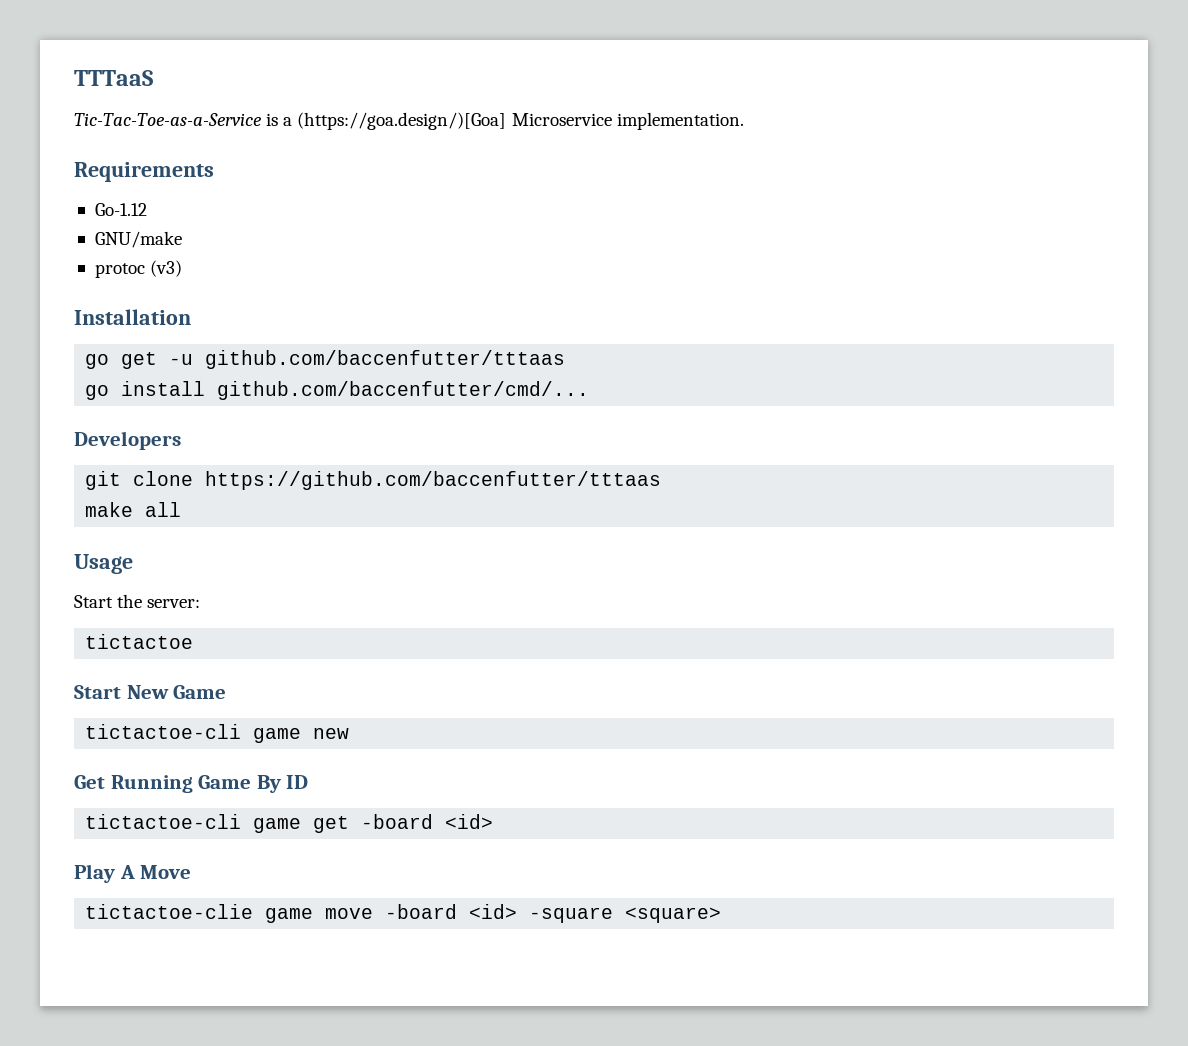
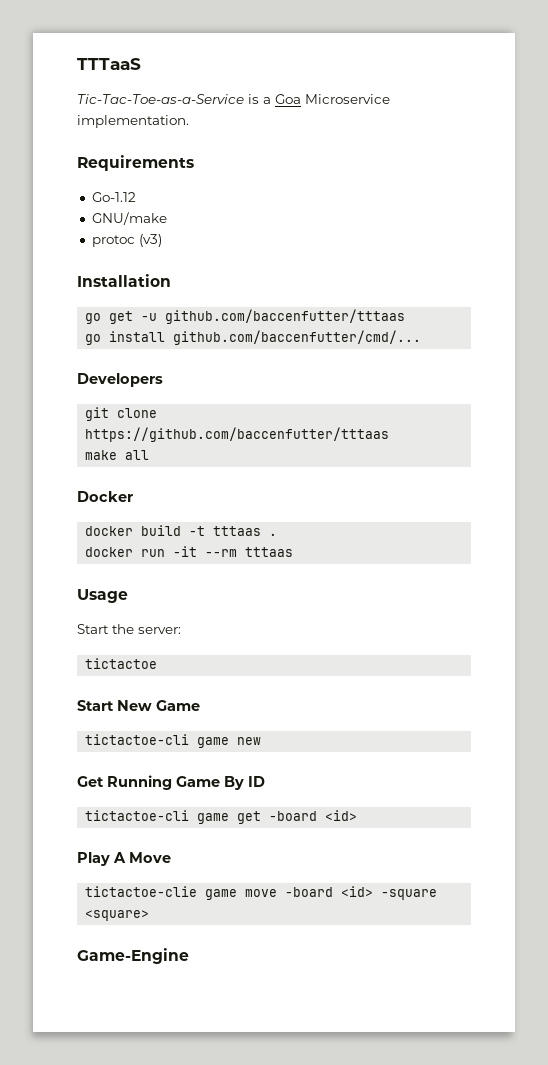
- Tic-Tac-Toe-as-a-Service is a (https://goa.design/)[Goa] Microservice implementation.
+ Tic-Tac-Toe-as-a-Service is a Goa Microservice implementation.
+ Docker
+ docker build -t tttaas .
+ docker run -it --rm tttaas
+ Game-Engine

